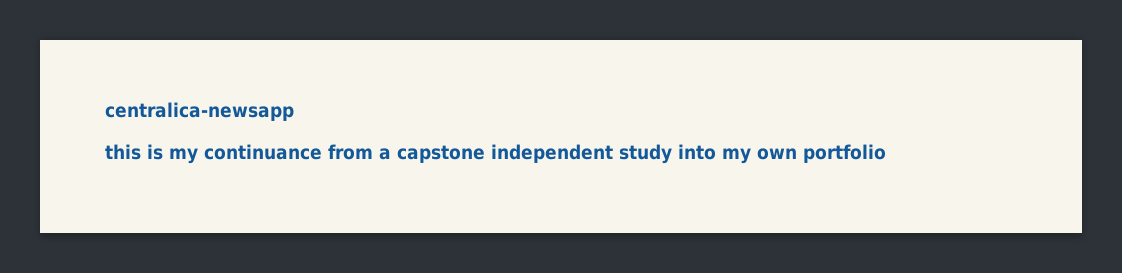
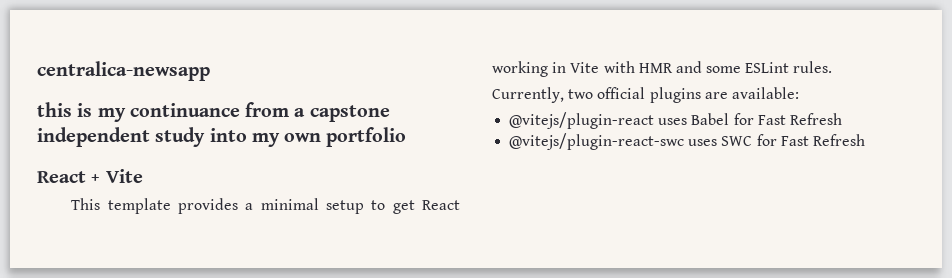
+ React + Vite
+ This template provides a minimal setup to get React working in Vite with HMR and some ESLint rules.
+ Currently, two official plugins are available:
+ @vitejs/plugin-react uses Babel for Fast Refresh
+ @vitejs/plugin-react-swc uses SWC for Fast Refresh

